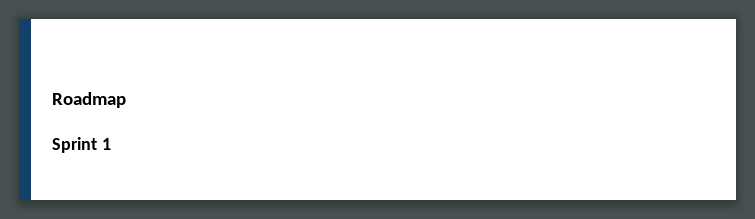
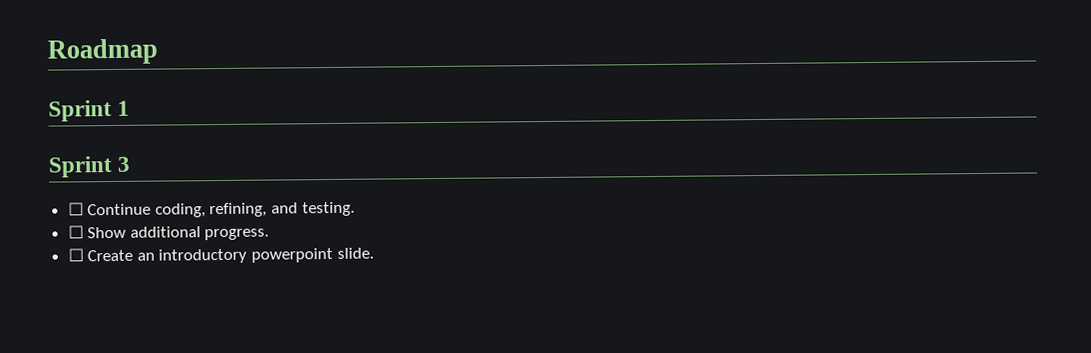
+ Sprint 3
+ ☐ Continue coding, refining, and testing.
+ ☐ Show additional progress.
+ ☐ Create an introductory powerpoint slide.

